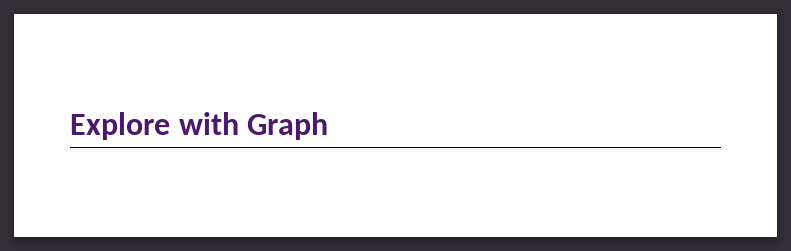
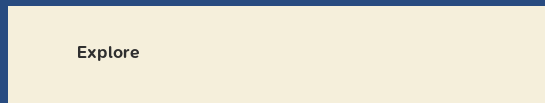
- Explore with Graph
+ Explore

